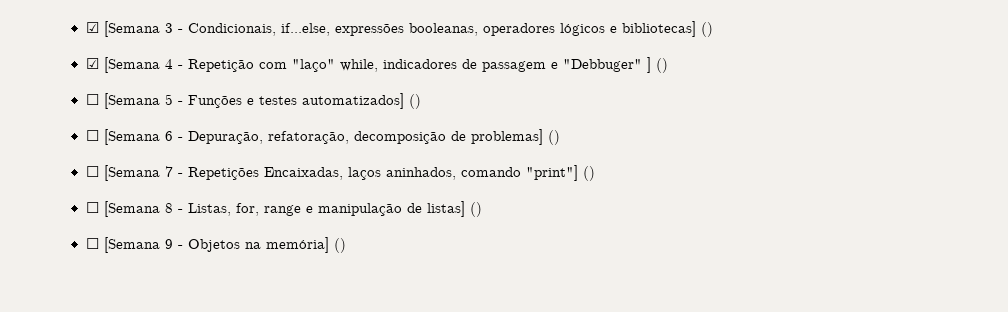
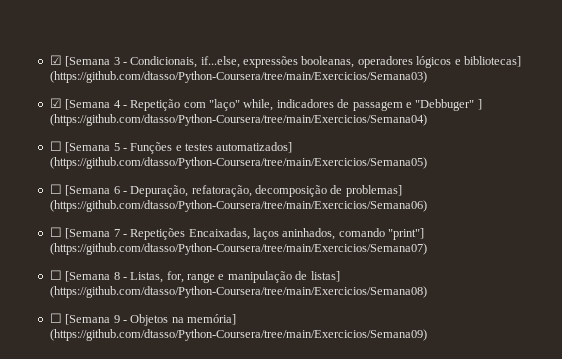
- ☑ [Semana 3 - Condicionais, if...else, expressões booleanas, operadores lógicos e bibliotecas] ()
+ ☑ [Semana 3 - Condicionais, if...else, expressões booleanas, operadores lógicos e bibliotecas] (https://github.com/dtasso/Python-Coursera/tree/main/Exercicios/Semana03)
- ☑ [Semana 4 - Repetição com "laço" while, indicadores de passagem e "Debbuger" ] ()
+ ☑ [Semana 4 - Repetição com "laço" while, indicadores de passagem e "Debbuger" ] (https://github.com/dtasso/Python-Coursera/tree/main/Exercicios/Semana04)
- ☐ [Semana 5 - Funções e testes automatizados] ()
+ ☐ [Semana 5 - Funções e testes automatizados] (https://github.com/dtasso/Python-Coursera/tree/main/Exercicios/Semana05)
- ☐ [Semana 6 - Depuração, refatoração, decomposição de problemas] ()
+ ☐ [Semana 6 - Depuração, refatoração, decomposição de problemas] (https://github.com/dtasso/Python-Coursera/tree/main/Exercicios/Semana06)
- ☐ [Semana 7 - Repetições Encaixadas, laços aninhados, comando "print"] ()
+ ☐ [Semana 7 - Repetições Encaixadas, laços aninhados, comando "print"] (https://github.com/dtasso/Python-Coursera/tree/main/Exercicios/Semana07)
- ☐ [Semana 8 - Listas, for, range e manipulação de listas] ()
+ ☐ [Semana 8 - Listas, for, range e manipulação de listas] (https://github.com/dtasso/Python-Coursera/tree/main/Exercicios/Semana08)
- ☐ [Semana 9 - Objetos na memória] ()
+ ☐ [Semana 9 - Objetos na memória] (https://github.com/dtasso/Python-Coursera/tree/main/Exercicios/Semana09)

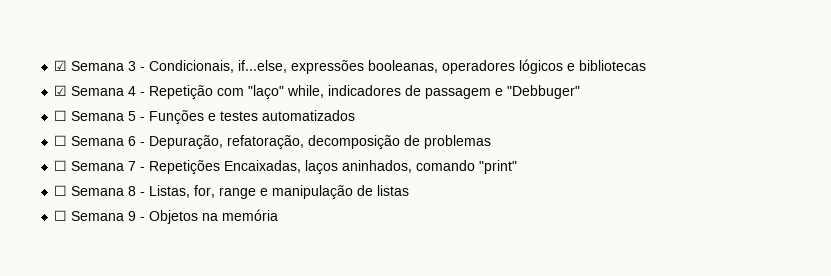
- ☑ [Semana 3 - Condicionais, if...else, expressões booleanas, operadores lógicos e bibliotecas] (https://github.com/dtasso/Python-Coursera/tree/main/Exercicios/Semana03)
- ☑ [Semana 4 - Repetição com "laço" while, indicadores de passagem e "Debbuger" ] (https://github.com/dtasso/Python-Coursera/tree/main/Exercicios/Semana04)
- ☐ [Semana 5 - Funções e testes automatizados] (https://github.com/dtasso/Python-Coursera/tree/main/Exercicios/Semana05)
- ☐ [Semana 6 - Depuração, refatoração, decomposição de problemas] (https://github.com/dtasso/Python-Coursera/tree/main/Exercicios/Semana06)
- ☐ [Semana 7 - Repetições Encaixadas, laços aninhados, comando "print"] (https://github.com/dtasso/Python-Coursera/tree/main/Exercicios/Semana07)
- ☐ [Semana 8 - Listas, for, range e manipulação de listas] (https://github.com/dtasso/Python-Coursera/tree/main/Exercicios/Semana08)
- ☐ [Semana 9 - Objetos na memória] (https://github.com/dtasso/Python-Coursera/tree/main/Exercicios/Semana09)
+ ☑ Semana 3 - Condicionais, if...else, expressões booleanas, operadores lógicos e bibliotecas
+ ☑ Semana 4 - Repetição com "laço" while, indicadores de passagem e "Debbuger"
+ ☐ Semana 5 - Funções e testes automatizados
+ ☐ Semana 6 - Depuração, refatoração, decomposição de problemas
+ ☐ Semana 7 - Repetições Encaixadas, laços aninhados, comando "print"
+ ☐ Semana 8 - Listas, for, range e manipulação de listas
+ ☐ Semana 9 - Objetos na memória

